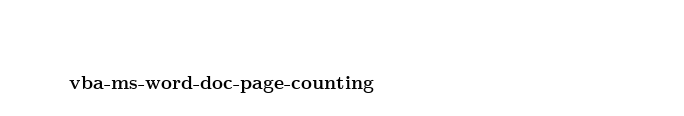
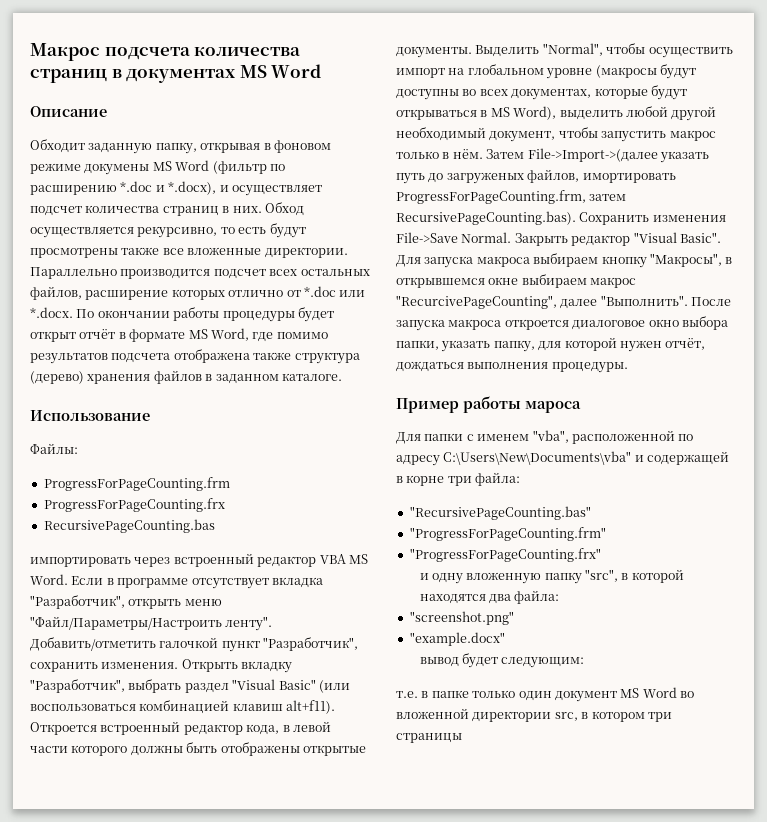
- vba-ms-word-doc-page-counting
+ Макрос подсчета количества страниц в документах MS Word
+ Описание
+ Обходит заданную папку, открывая в фоновом режиме докумены MS Word (фильтр по расширению *.doc и *.docx), и осуществляет подсчет количества страниц в них. Обход осуществляется рекурсивно, то есть будут просмотрены также все вложенные директории. Параллельно производится подсчет всех остальных файлов, расширение которых отлично от *.doc или *.docx. По окончании работы процедуры будет открыт отчёт в формате MS Word, где помимо результатов подсчета отображена также структура (дерево) хранения файлов в заданном каталоге.
+ Использование
+ Файлы:
+ ProgressForPageCounting.frm
+ ProgressForPageCounting.frx
+ RecursivePageCounting.bas
+ импортировать через встроенный редактор VBA MS Word. Если в программе отсутствует вкладка "Разработчик", открыть меню "Файл/Параметры/Настроить ленту". Добавить/отметить галочкой пункт "Разработчик", сохранить изменения. Открыть вкладку "Разработчик", выбрать раздел "Visual Basic" (или воспользоваться комбинацией клавиш alt+f11). Откроется встроенный редактор кода, в левой части которого должны быть отображены открытые документы. Выделить "Normal", чтобы осуществить импорт на глобальном уровне (макросы будут доступны во всех документах, которые будут открываться в MS Word), выделить любой другой необходимый документ, чтобы запустить макрос только в нём. Затем File->Import->(далее указать путь до загруженых файлов, имортировать ProgressForPageCounting.frm, затем RecursivePageCounting.bas). Сохранить изменения File->Save Normal. Закрыть редактор "Visual Basic". Для запуска макроса выбираем кнопку "Макросы", в открывшемся окне выбираем макрос "RecurcivePageCounting", далее "Выполнить". После запуска макроса откроется диалоговое окно выбора папки, указать папку, для которой нужен отчёт, дождаться выполнения процедуры.
+ Пример работы мароса
+ Для папки с именем "vba", расположенной по адресу C:\Users\New\Documents\vba" и содержащей в корне три файла:
+ "RecursivePageCounting.bas"
+ "ProgressForPageCounting.frm"
+ "ProgressForPageCounting.frx"
+ и одну вложенную папку "src", в которой находятся два файла:
+ "screenshot.png"
+ "example.docx"
+ вывод будет следующим:
+ т.е. в папке только один документ MS Word во вложенной директории src, в котором три страницы

